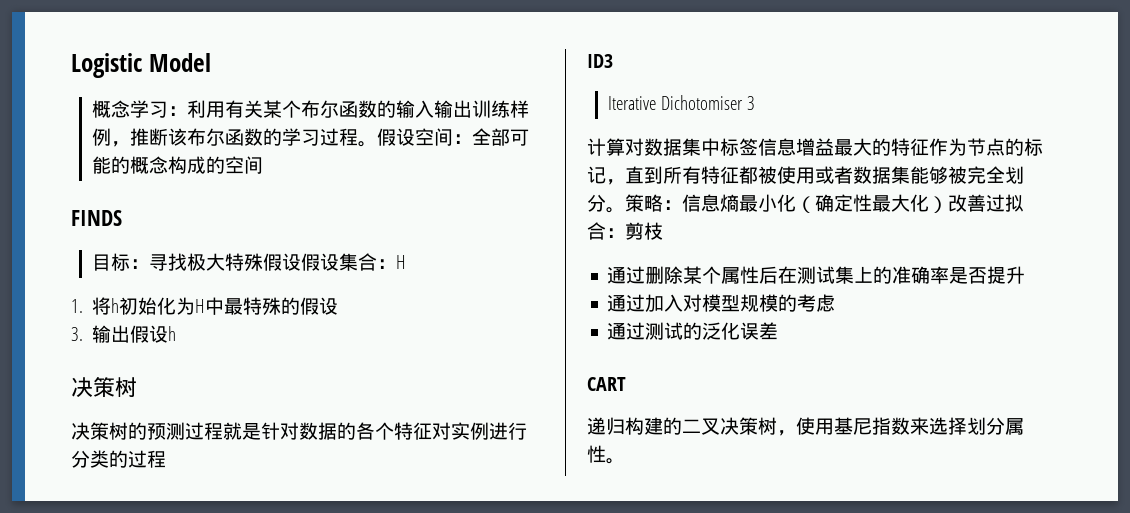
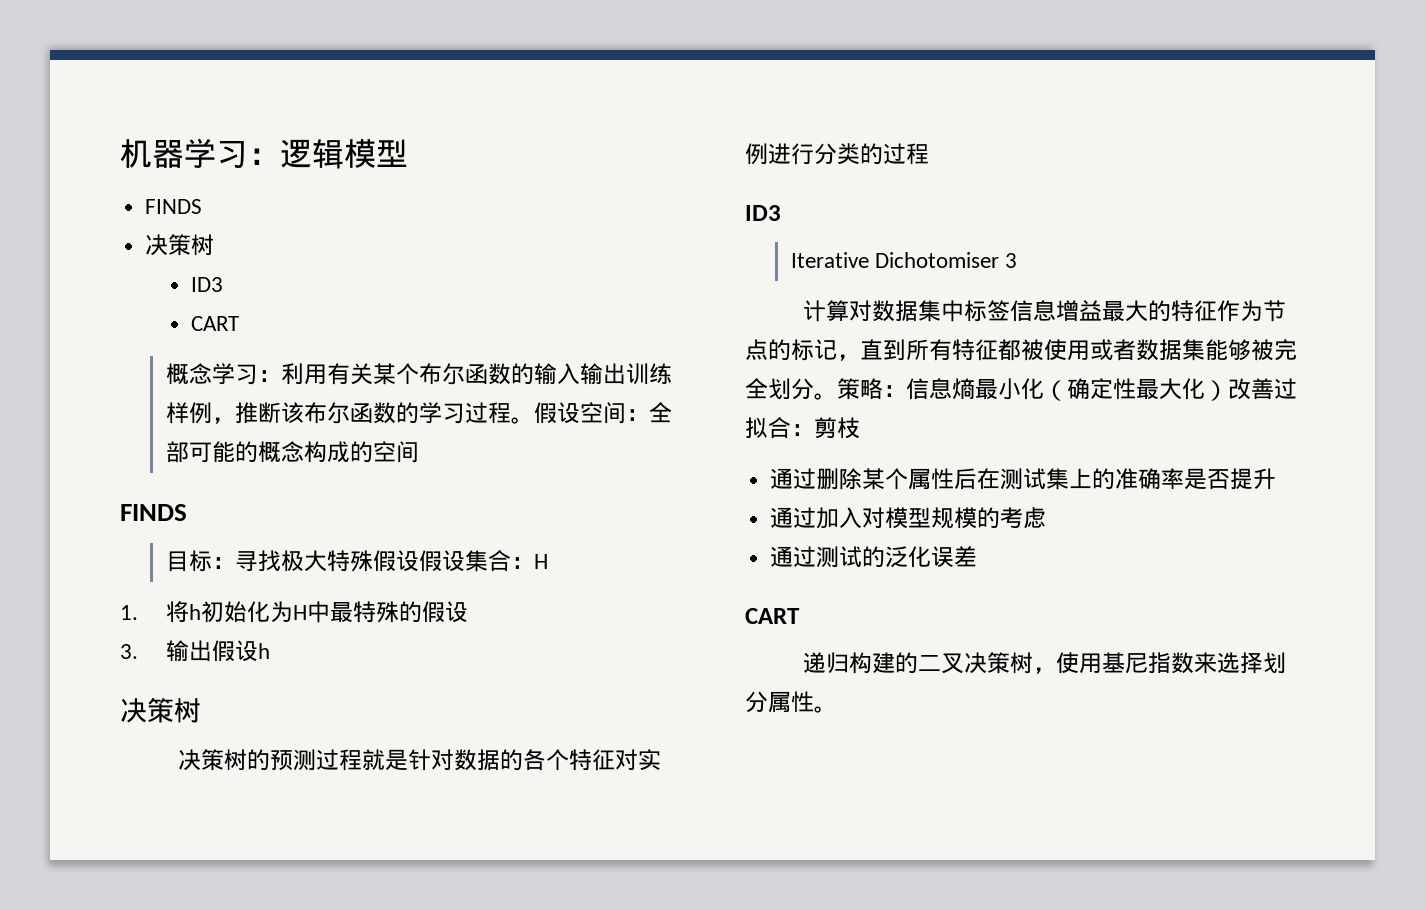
- Logistic Model
+ 机器学习：逻辑模型
+ FINDS
+ 决策树
+ ID3
+ CART

